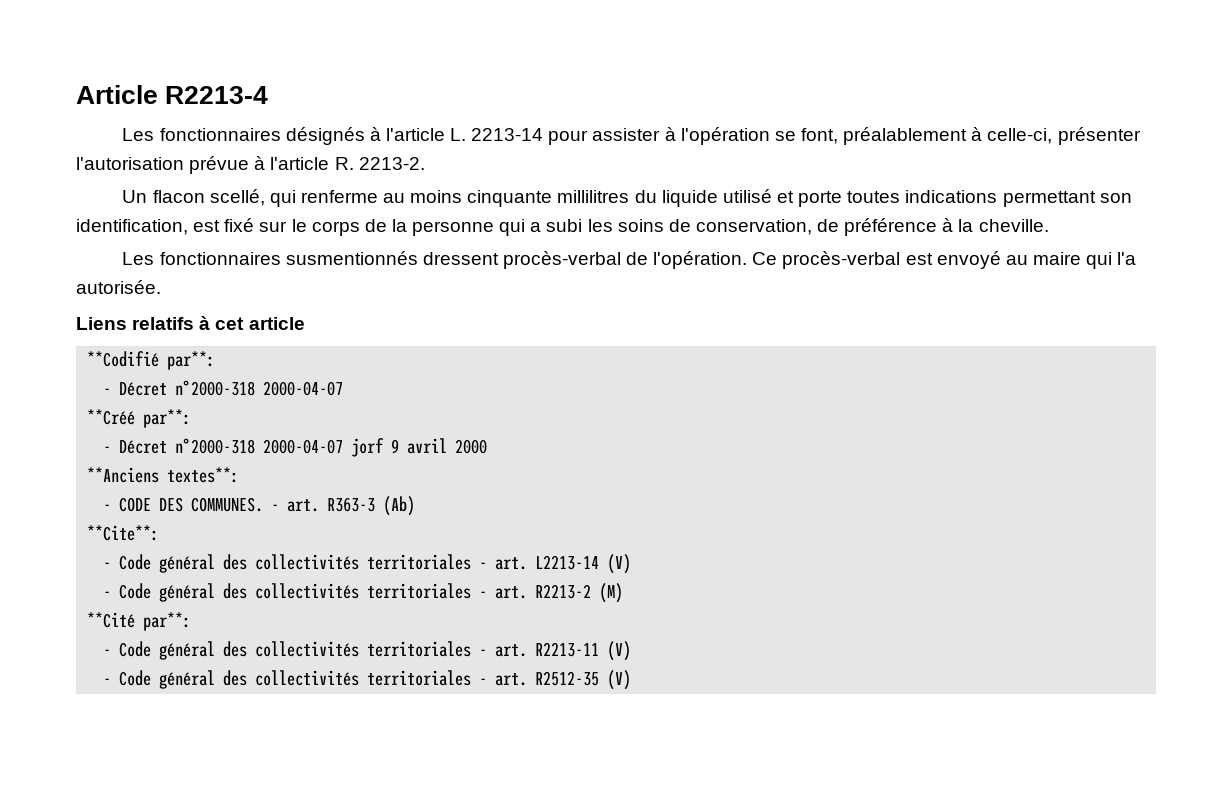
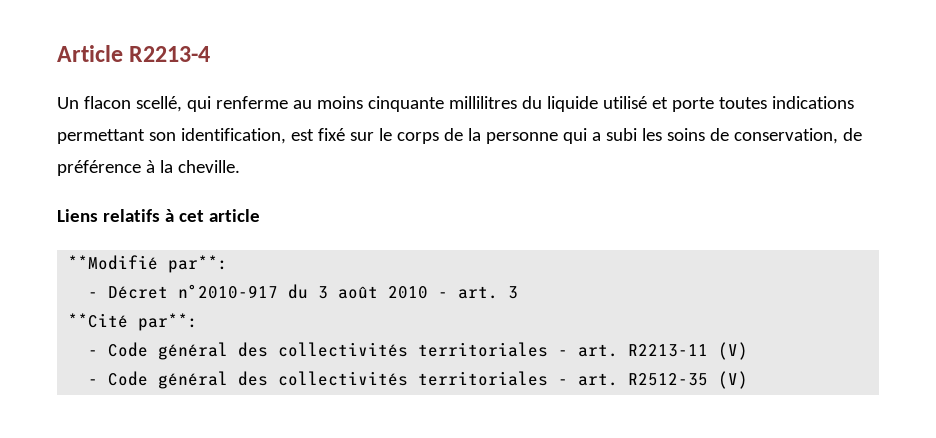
- Les fonctionnaires désignés à l'article L. 2213-14 pour assister à l'opération se font, préalablement à celle-ci, présenter l'autorisation prévue à l'article R. 2213-2.
- Les fonctionnaires susmentionnés dressent procès-verbal de l'opération. Ce procès-verbal est envoyé au maire qui l'a autorisée.
- **Codifié par**:
- - Décret n°2000-318 2000-04-07
- **Créé par**:
- - Décret n°2000-318 2000-04-07 jorf 9 avril 2000
- **Anciens textes**:
- - CODE DES COMMUNES. - art. R363-3 (Ab)
- **Cite**:
- - Code général des collectivités territoriales - art. L2213-14 (V)
- - Code général des collectivités territoriales - art. R2213-2 (M)
+ **Modifié par**:
+ - Décret n°2010-917 du 3 août 2010 - art. 3

